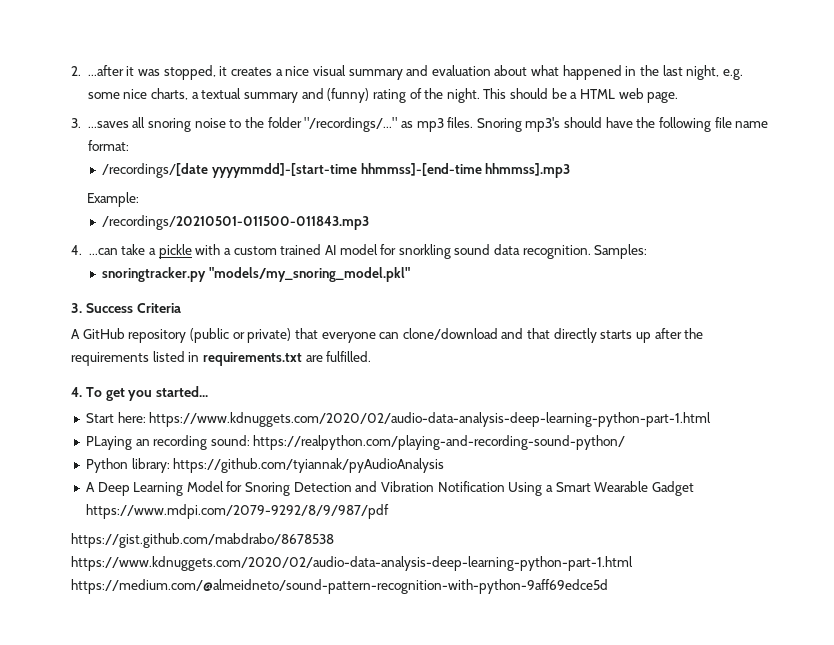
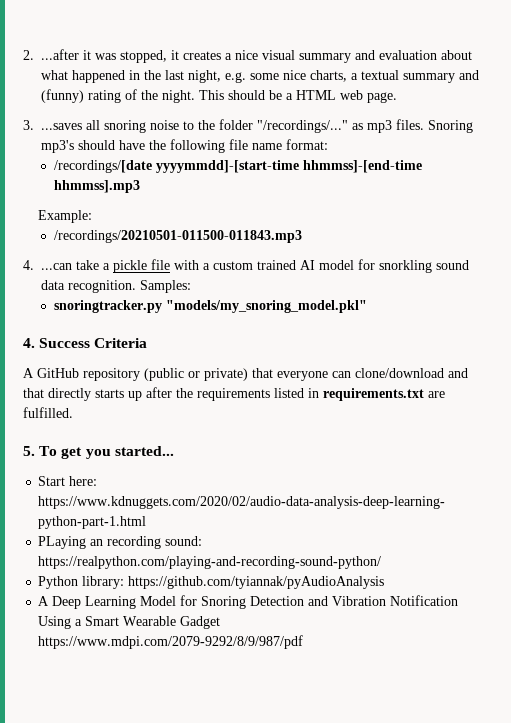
- 4. ...can take a pickle with a custom trained AI model for snorkling sound data recognition.
+ 4. ...can take a pickle file with a custom trained AI model for snorkling sound data recognition.
- 3. Success Criteria
+ 4. Success Criteria
- 4. To get you started...
+ 5. To get you started...
- https://gist.github.com/mabdrabo/8678538 https://www.kdnuggets.com/2020/02/audio-data-analysis-deep-learning-python-part-1.html https://medium.com/@almeidneto/sound-pattern-recognition-with-python-9aff69edce5d

